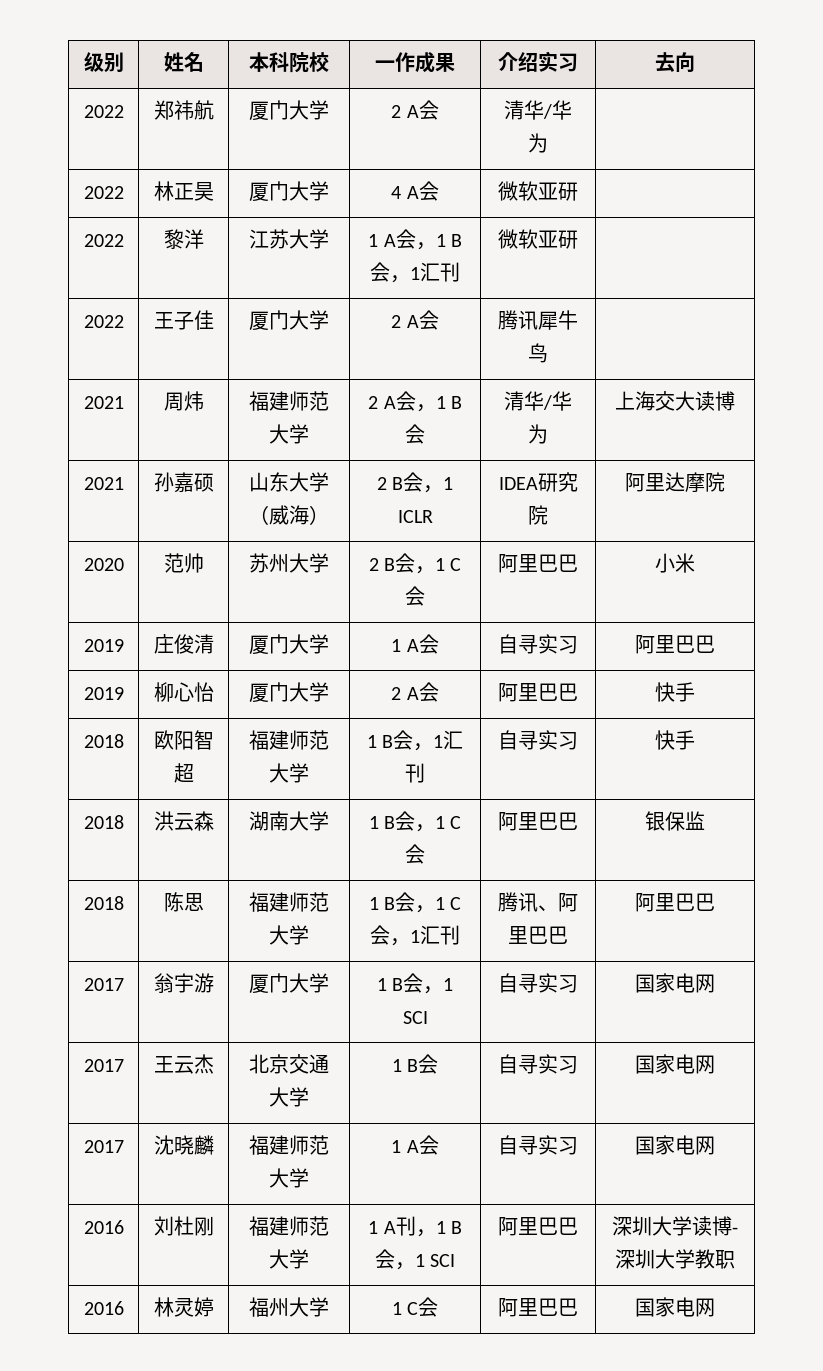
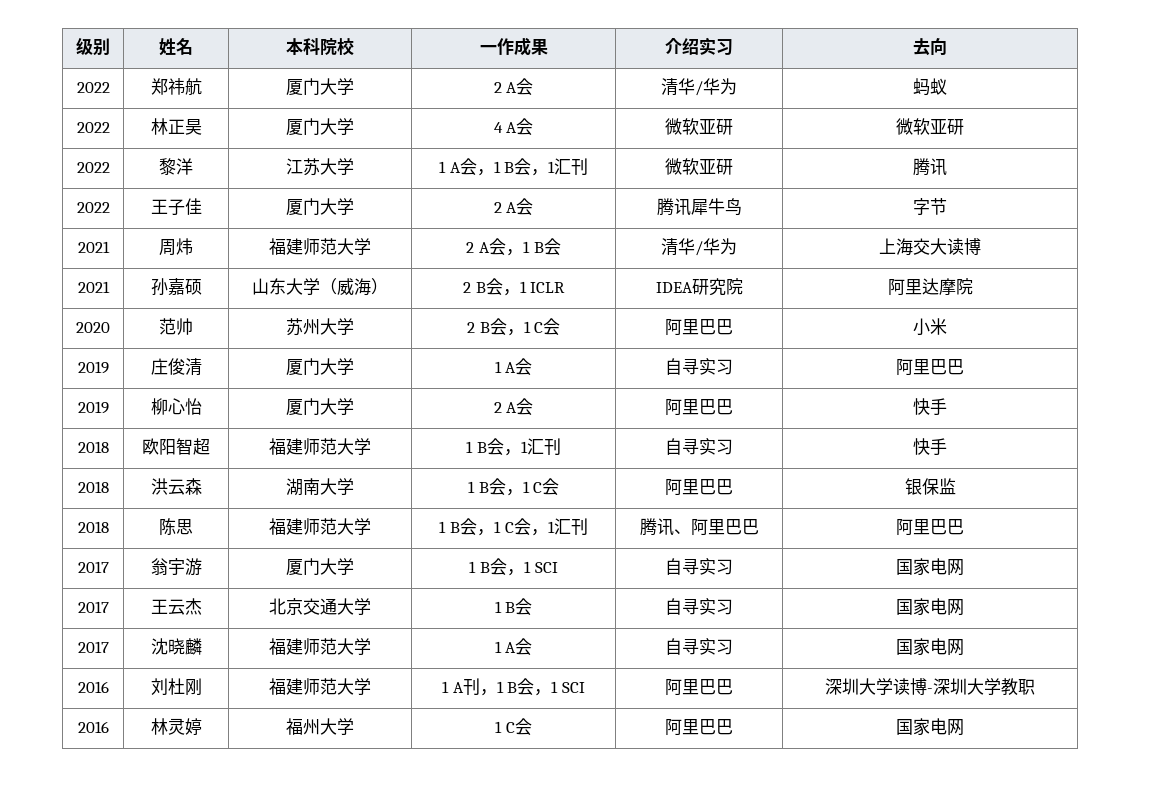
- 2022 | 郑祎航 | 厦门大学 | 2 A会 | 清华/华为 |
+ 2022 | 郑祎航 | 厦门大学 | 2 A会 | 清华/华为 | 蚂蚁
- 2022 | 林正昊 | 厦门大学 | 4 A会 | 微软亚研 |
+ 2022 | 林正昊 | 厦门大学 | 4 A会 | 微软亚研 | 微软亚研
- 2022 | 黎洋 | 江苏大学 | 1 A会，1 B会，1汇刊 | 微软亚研 |
+ 2022 | 黎洋 | 江苏大学 | 1 A会，1 B会，1汇刊 | 微软亚研 | 腾讯
- 2022 | 王子佳 | 厦门大学 | 2 A会 | 腾讯犀牛鸟 |
+ 2022 | 王子佳 | 厦门大学 | 2 A会 | 腾讯犀牛鸟 | 字节

